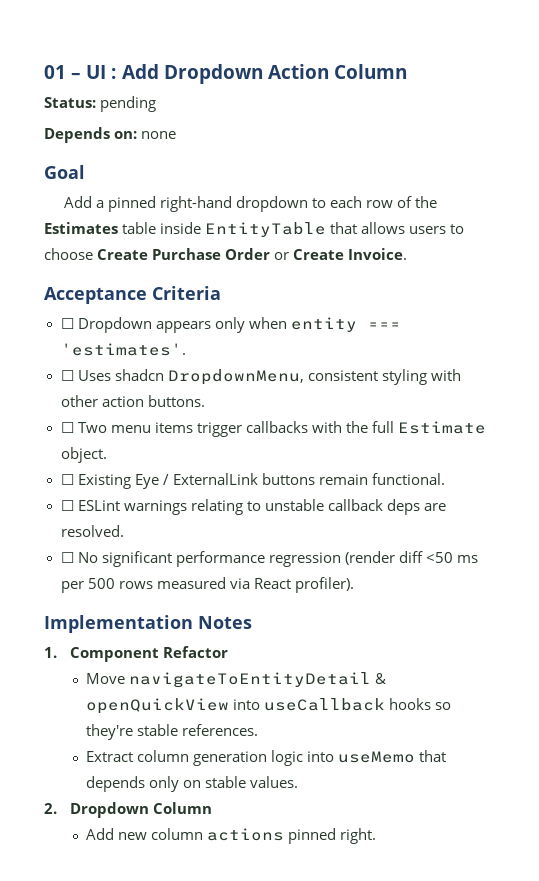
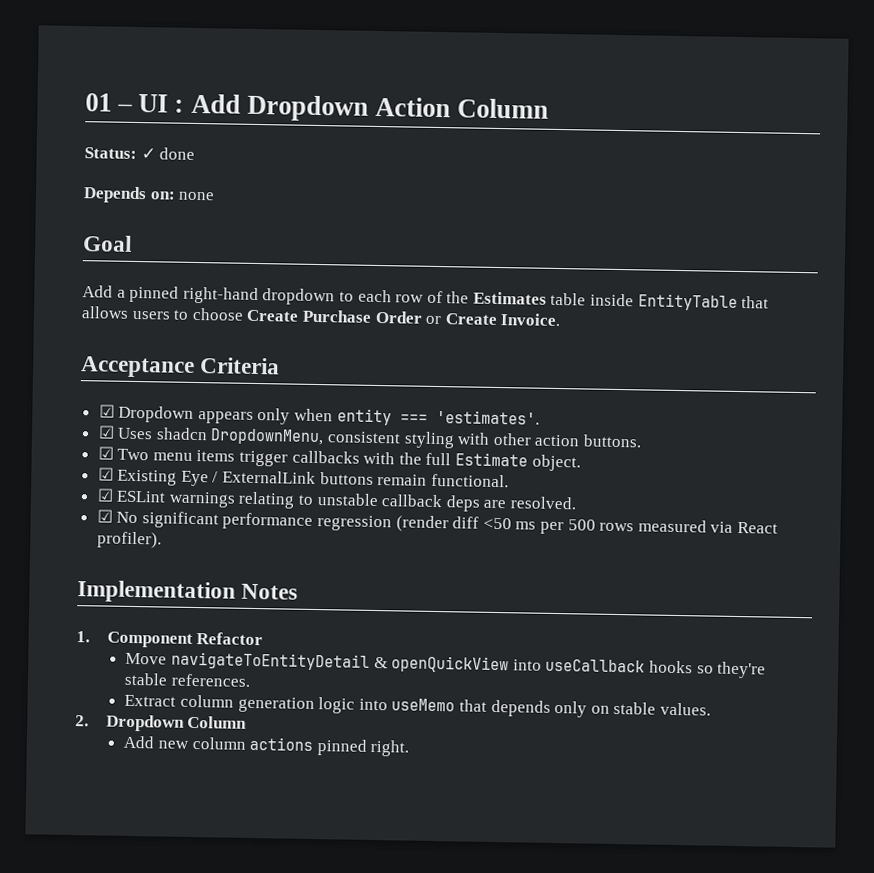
- Status: pending
+ Status: ✓ done
- ☐ Dropdown appears only when entity === 'estimates'.
+ ☑ Dropdown appears only when entity === 'estimates'.
- ☐ Uses shadcn DropdownMenu, consistent styling with other action buttons.
+ ☑ Uses shadcn DropdownMenu, consistent styling with other action buttons.
- ☐ Two menu items trigger callbacks with the full Estimate object.
+ ☑ Two menu items trigger callbacks with the full Estimate object.
- ☐ Existing Eye / ExternalLink buttons remain functional.
+ ☑ Existing Eye / ExternalLink buttons remain functional.
- ☐ ESLint warnings relating to unstable callback deps are resolved.
+ ☑ ESLint warnings relating to unstable callback deps are resolved.
- ☐ No significant performance regression (render diff <50 ms per 500 rows measured via React profiler).
+ ☑ No significant performance regression (render diff <50 ms per 500 rows measured via React profiler).

